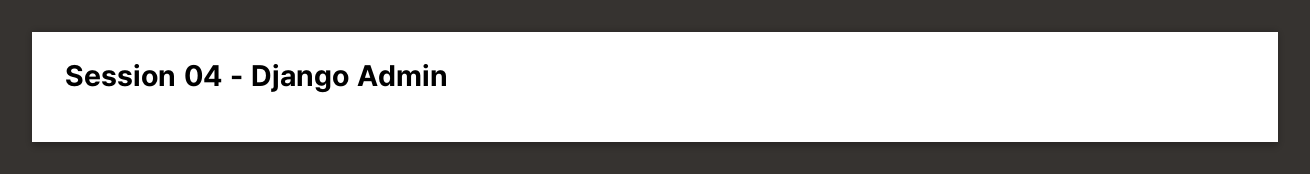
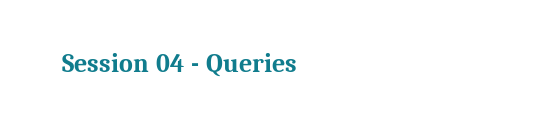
- Session 04 - Django Admin
+ Session 04 - Queries

